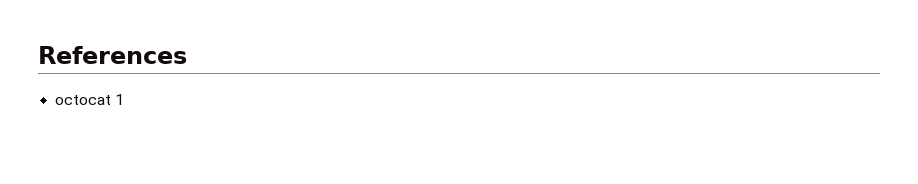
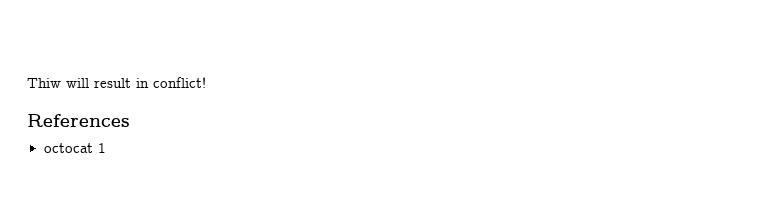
+ Thiw will result in conflict!

